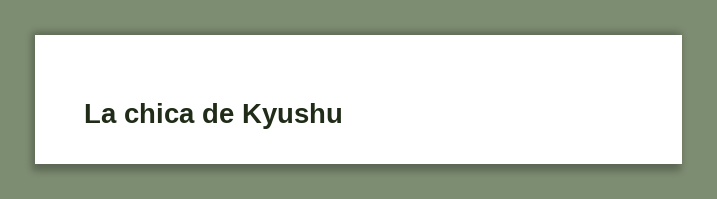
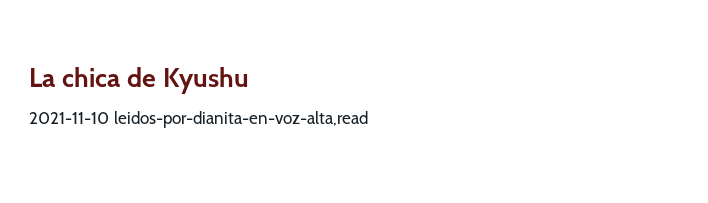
+ 2021-11-10 leidos-por-dianita-en-voz-alta,read

